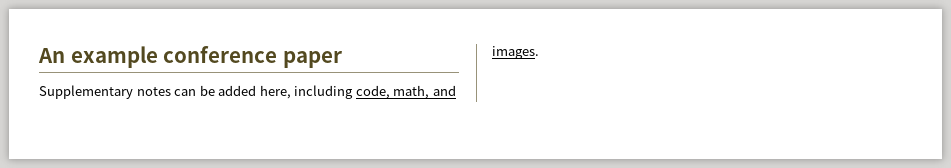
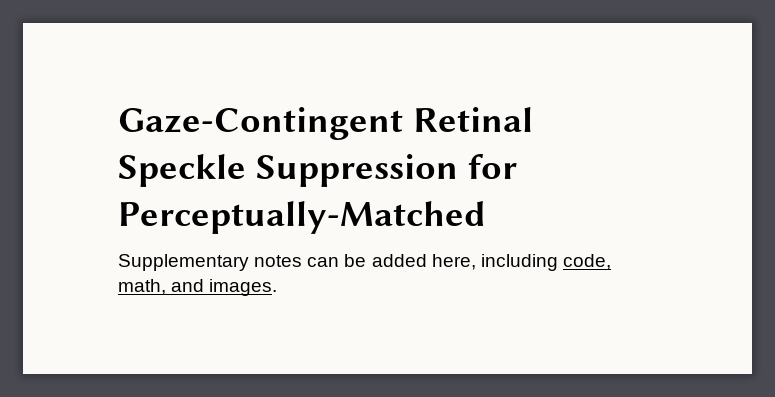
- An example conference paper
+ Gaze-Contingent Retinal Speckle Suppression for Perceptually-Matched

